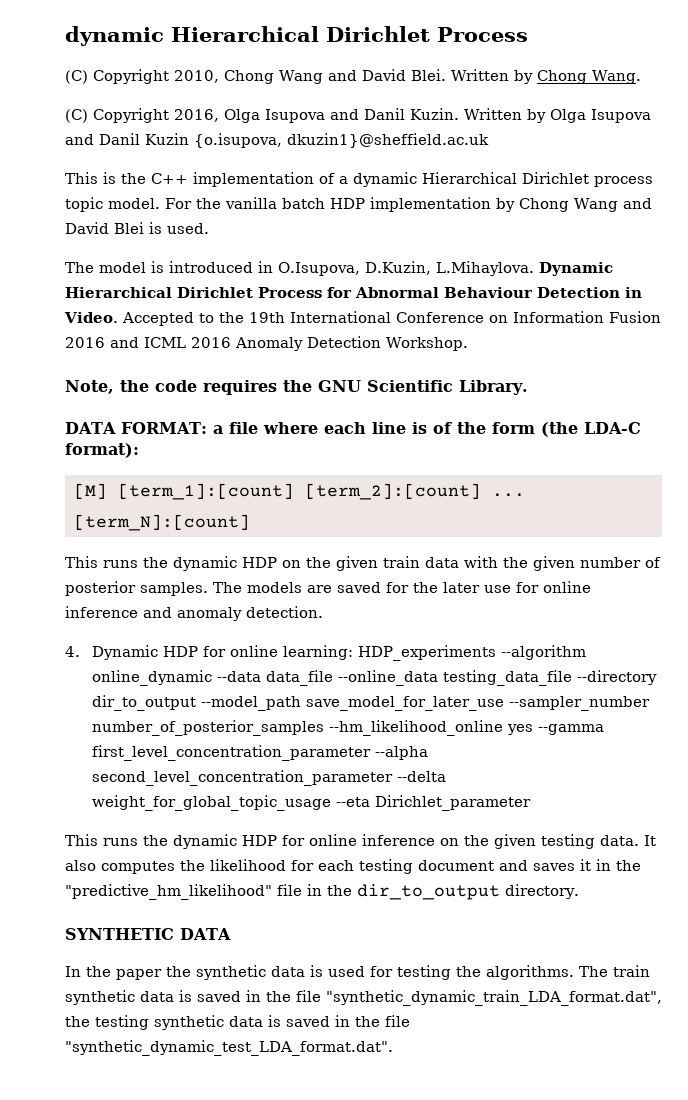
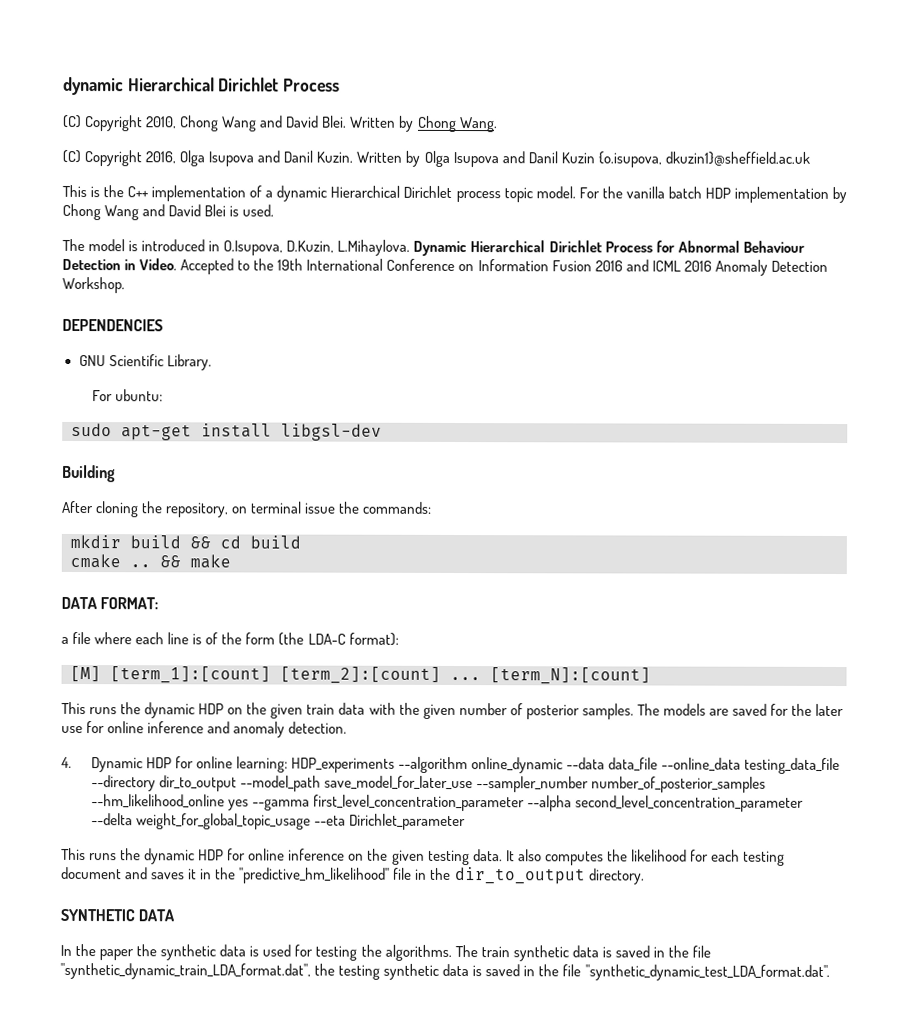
- Note, the code requires the GNU Scientific Library.
+ DEPENDENCIES
+ GNU Scientific Library.
+ For ubuntu:
+ sudo apt-get install libgsl-dev
+ Building
+ After cloning the repository, on terminal issue the commands:
+ mkdir build && cd build
+ cmake .. && make
- DATA FORMAT: a file where each line is of the form (the LDA-C format):
+ DATA FORMAT:
+ a file where each line is of the form (the LDA-C format):

